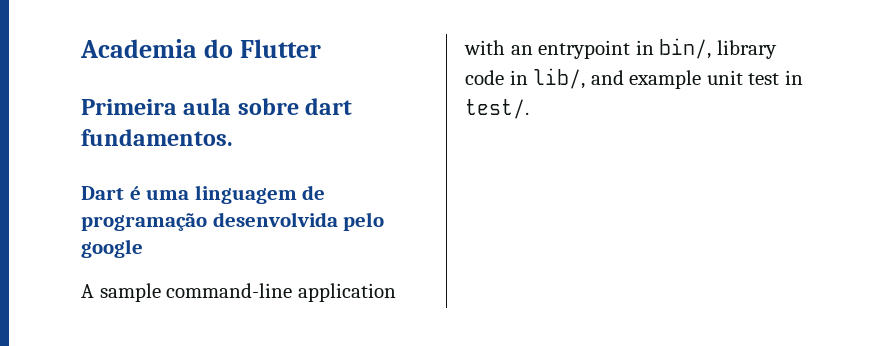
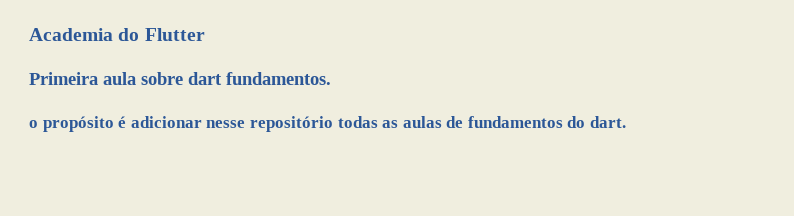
- Dart é uma linguagem de programação desenvolvida pelo google
- A sample command-line application with an entrypoint in bin/, library code in lib/, and example unit test in test/.
+ o propósito é adicionar nesse repositório todas as aulas de fundamentos do dart.

